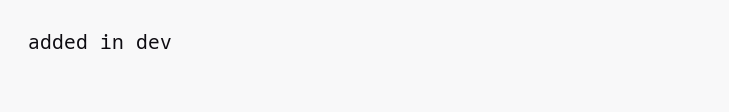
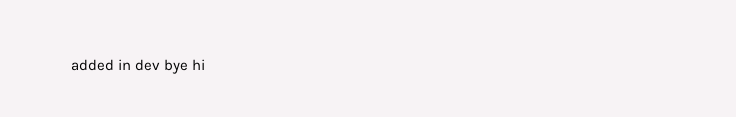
- added in dev
+ added in dev bye hi

